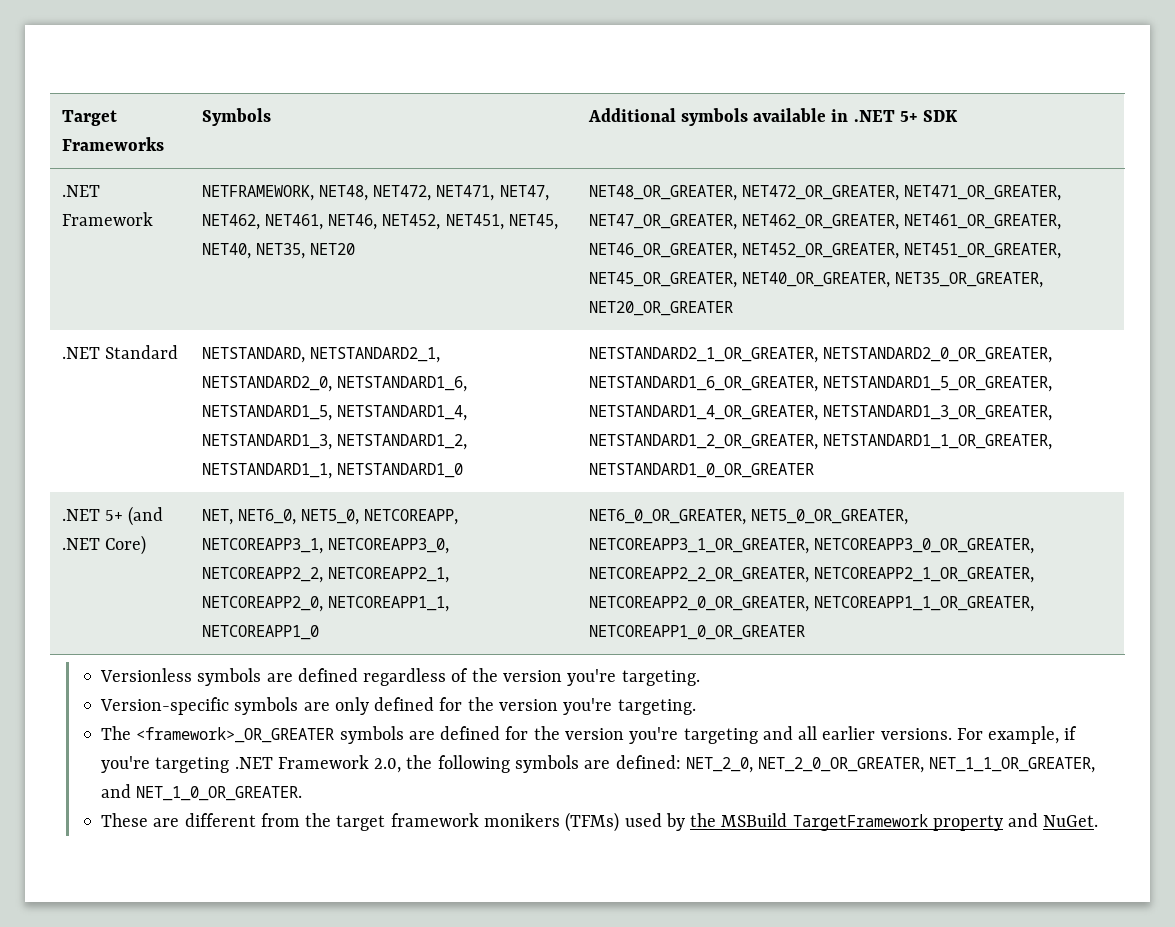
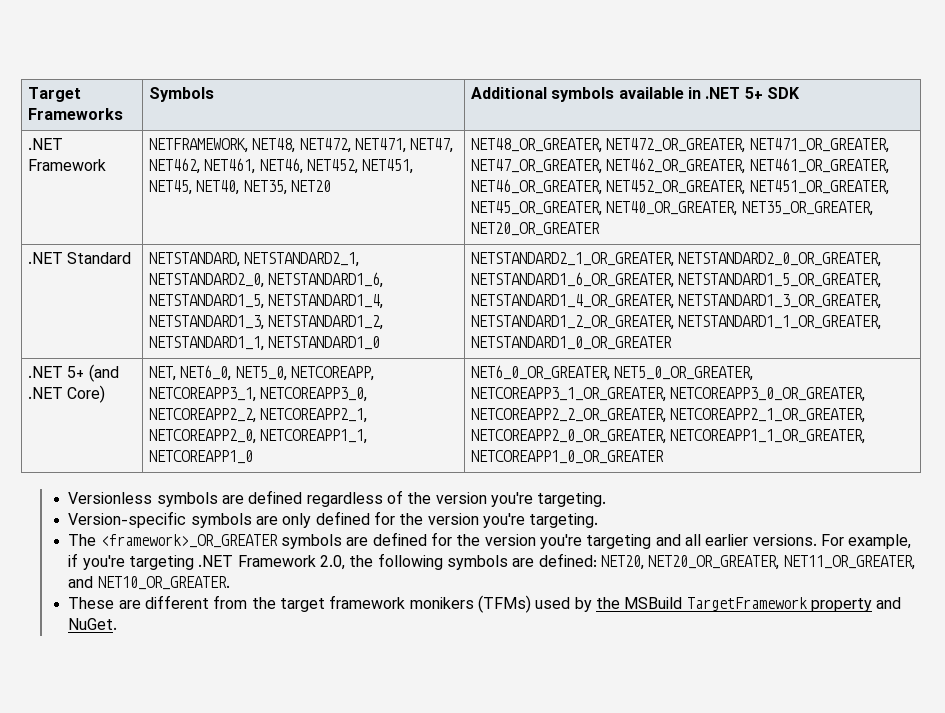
- For example, if you're targeting .NET Framework 2.0, the following symbols are defined: NET_2_0, NET_2_0_OR_GREATER, NET_1_1_OR_GREATER, and NET_1_0_OR_GREATER.
+ For example, if you're targeting .NET Framework 2.0, the following symbols are defined: NET20, NET20_OR_GREATER, NET11_OR_GREATER, and NET10_OR_GREATER.

